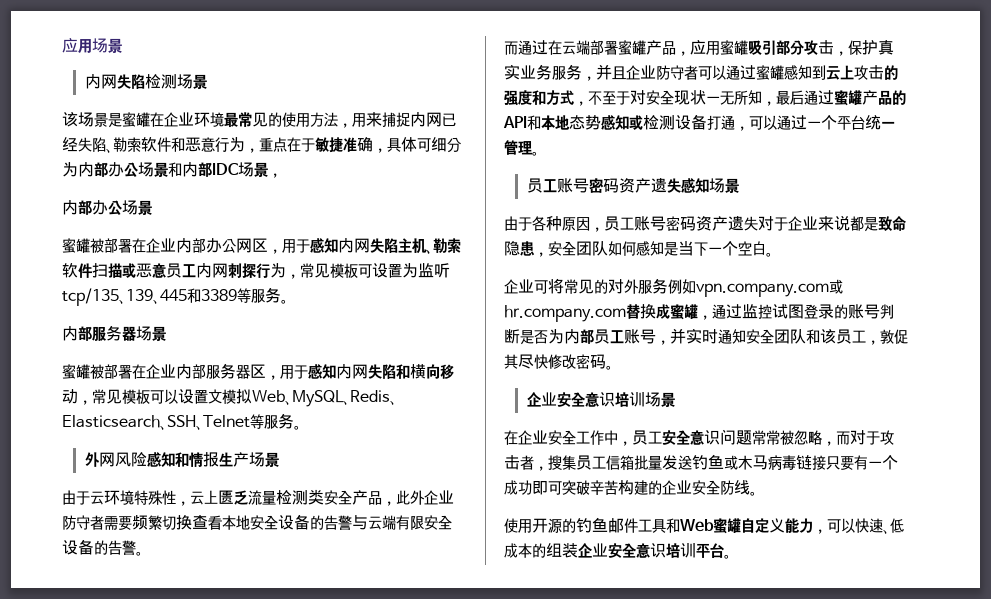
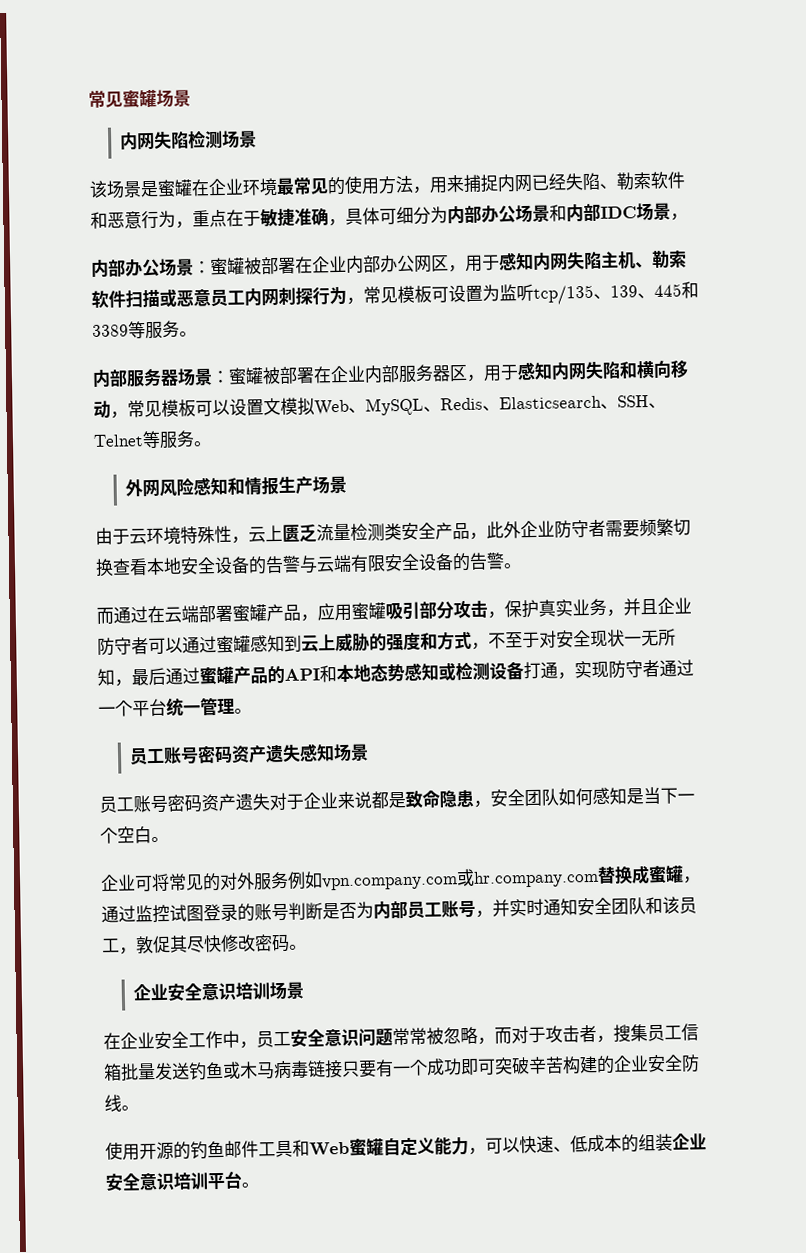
- 应用场景
+ 常见蜜罐场景
  该场景是蜜罐在企业环境最常见的使用方法，用来捕捉内网已经失陷、勒索软件和恶意行为，重点在于敏捷准确，具体可细分为内部办公场景和内部IDC场景，
- 内部办公场景
- 蜜罐被部署在企业内部办公网区，用于感知内网失陷主机、勒索软件扫描或恶意员工内网刺探行为，常见模板可设置为监听tcp/135、139、445和3389等服务。
+ 内部办公场景：蜜罐被部署在企业内部办公网区，用于感知内网失陷主机、勒索软件扫描或恶意员工内网刺探行为，常见模板可设置为监听tcp/135、139、445和3389等服务。
- 内部服务器场景
- 蜜罐被部署在企业内部服务器区，用于感知内网失陷和横向移动，常见模板可以设置文模拟Web、MySQL、Redis、Elasticsearch、SSH、Telnet等服务。
+ 内部服务器场景：蜜罐被部署在企业内部服务器区，用于感知内网失陷和横向移动，常见模板可以设置文模拟Web、MySQL、Redis、Elasticsearch、SSH、Telnet等服务。
- 而通过在云端部署蜜罐产品，应用蜜罐吸引部分攻击，保护真实业务服务，并且企业防守者可以通过蜜罐感知到云上攻击的强度和方式，不至于对安全现状一无所知，最后通过蜜罐产品的API和本地态势感知或检测设备打通，可以通过一个平台统一管理。
+ 而通过在云端部署蜜罐产品，应用蜜罐吸引部分攻击，保护真实业务，并且企业防守者可以通过蜜罐感知到云上威胁的强度和方式，不至于对安全现状一无所知，最后通过蜜罐产品的API和本地态势感知或检测设备打通，实现防守者通过一个平台统一管理。
- 由于各种原因，员工账号密码资产遗失对于企业来说都是致命隐患，安全团队如何感知是当下一个空白。
+ 员工账号密码资产遗失对于企业来说都是致命隐患，安全团队如何感知是当下一个空白。

